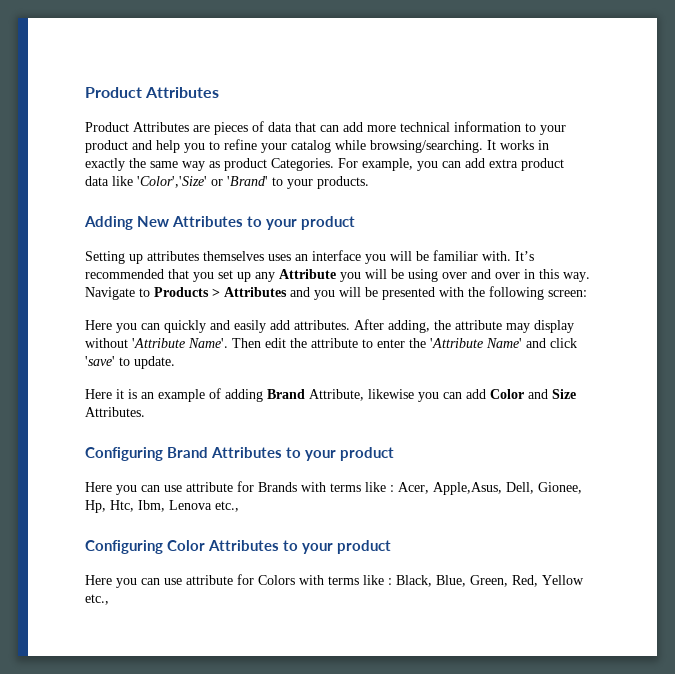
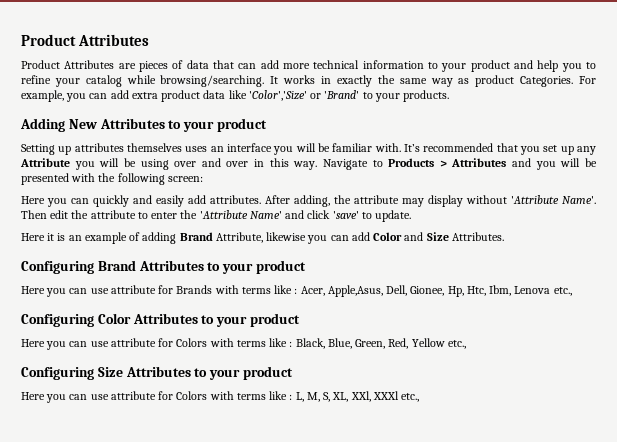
+ Configuring Size Attributes to your product
+ Here you can use attribute for Colors with terms like : L, M, S, XL, XXl, XXXl etc.,

